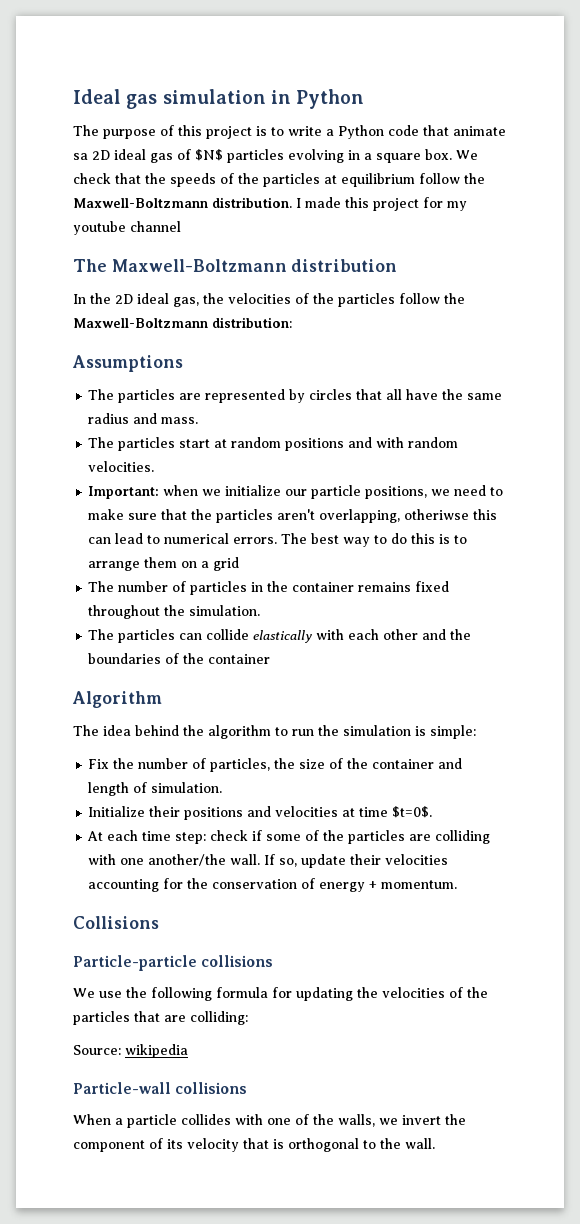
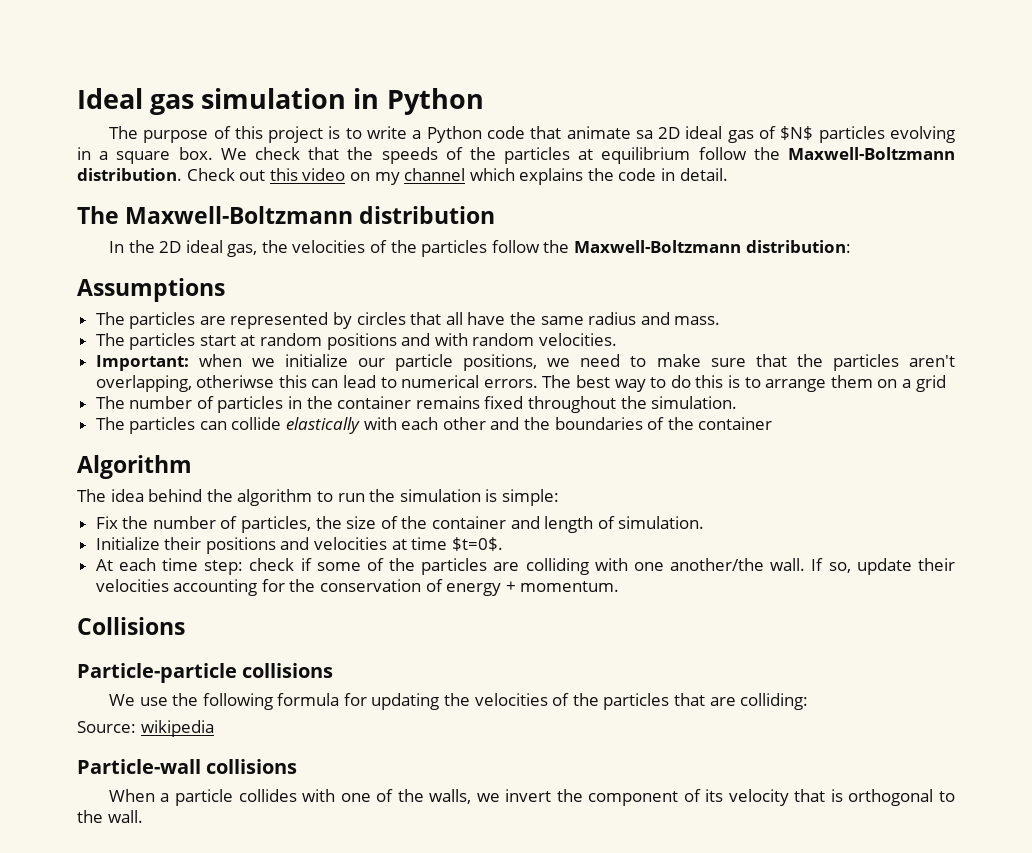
- I made this project for my youtube channel
+ Check out this video on my channel which explains the code in detail.

